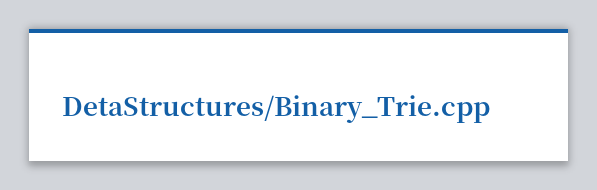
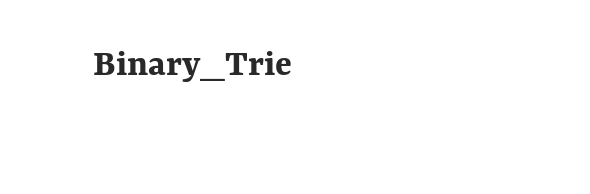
- DetaStructures/Binary_Trie.cpp
+ Binary_Trie

